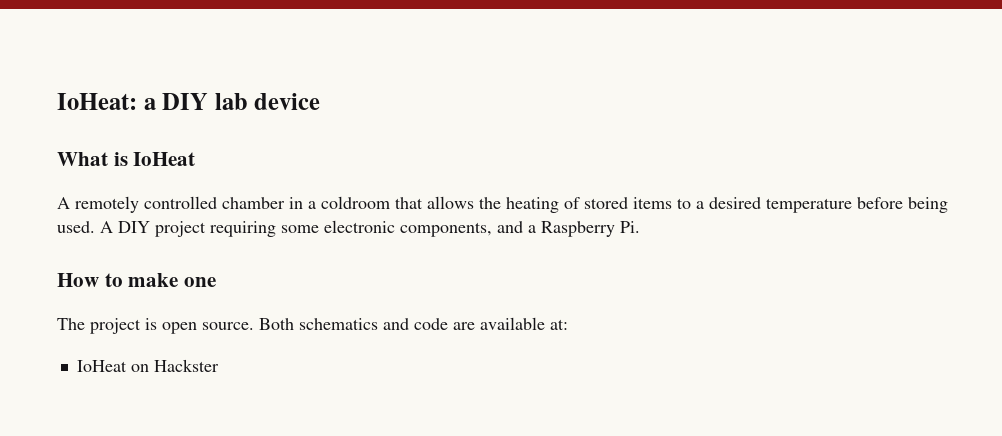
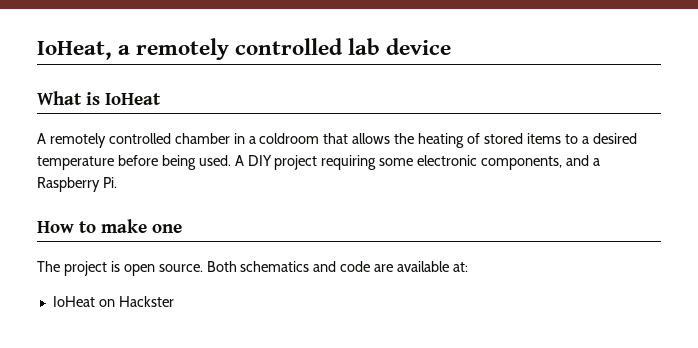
- IoHeat: a DIY lab device
+ IoHeat, a remotely controlled lab device

